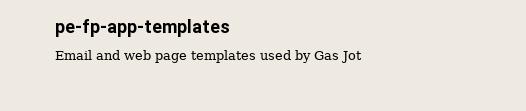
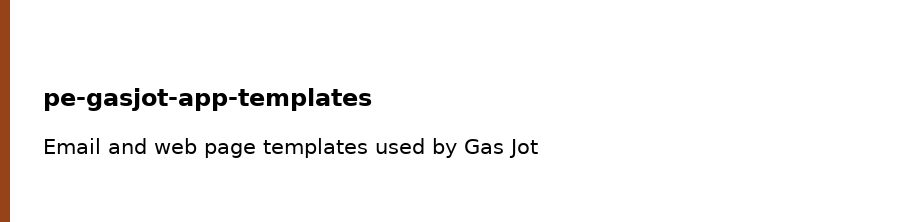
- pe-fp-app-templates
+ pe-gasjot-app-templates

